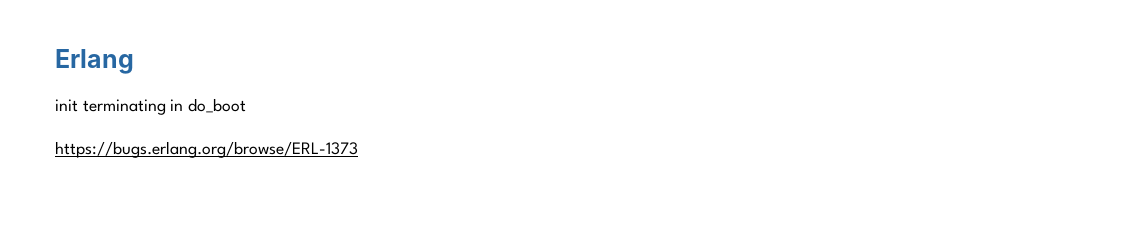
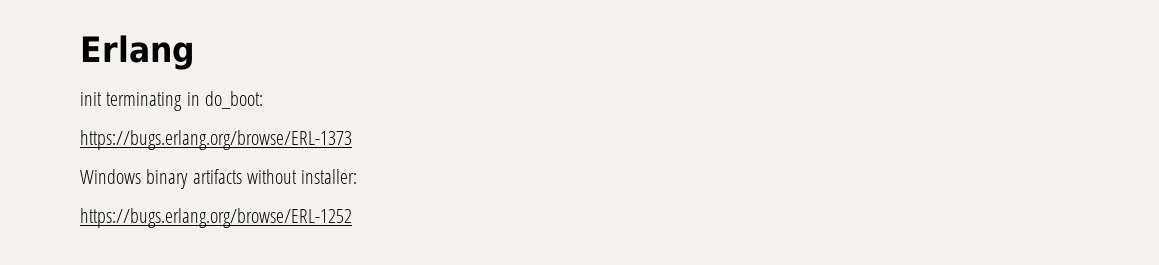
- init terminating in do_boot
+ init terminating in do_boot:
+ Windows binary artifacts without installer:
+ https://bugs.erlang.org/browse/ERL-1252

